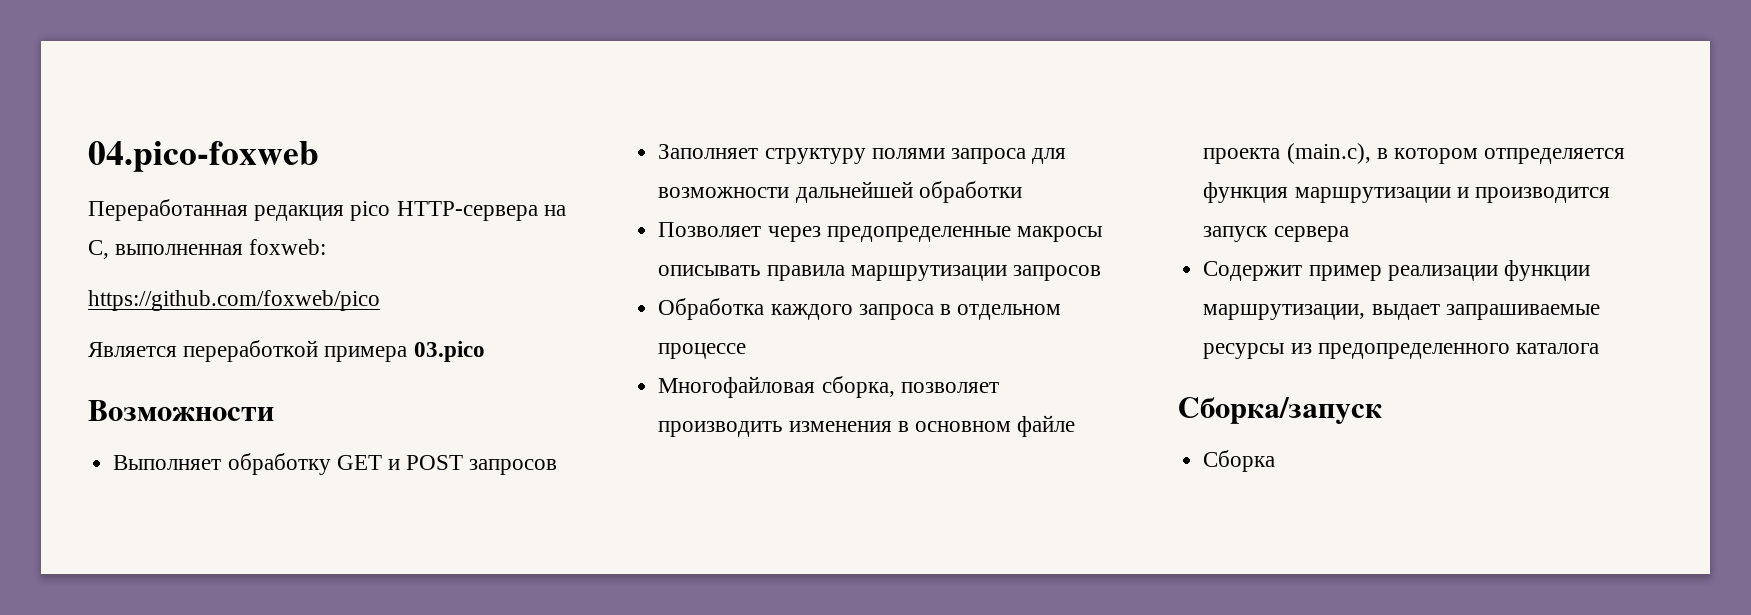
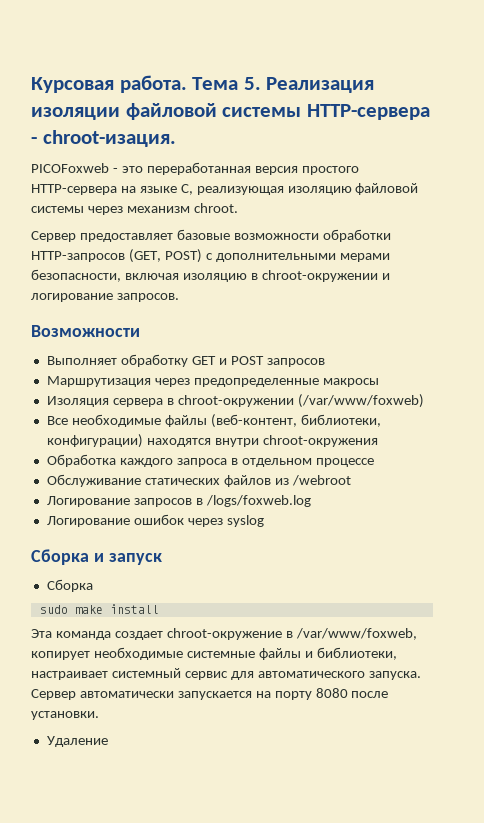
- 04.pico-foxweb
- Переработанная редакция pico HTTP-сервера на С, выполненная foxweb:
- https://github.com/foxweb/pico
- Является переработкой примера 03.pico
+ Курсовая работа. Тема 5. Реализация изоляции файловой системы HTTP-сервера - chroot-изация.
+ PICOFoxweb - это переработанная версия простого HTTP-сервера на языке C, реализующая изоляцию файловой системы через механизм chroot.
+ Сервер предоставляет базовые возможности обработки HTTP-запросов (GET, POST) с дополнительными мерами безопасности, включая изоляцию в chroot-окружении и логирование запросов.
- Заполняет структуру полями запроса для возможности дальнейшей обработки
- Позволяет через предопределенные макросы описывать правила маршрутизации запросов
+ Маршрутизация через предопределенные макросы
+ Изоляция сервера в chroot-окружении (/var/www/foxweb)
+ Все необходимые файлы (веб-контент, библиотеки, конфигурации) находятся внутри chroot-окружения
- Многофайловая сборка, позволяет производить изменения в основном файле проекта (main.c), в котором отпределяется функция маршрутизации и производится запуск сервера
- Содержит пример реализации функции маршрутизации, выдает запрашиваемые ресурсы из предопределенного каталога
- Сборка/запуск
+ Обслуживание статических файлов из /webroot
+ Логирование запросов в /logs/foxweb.log
+ Логирование ошибок через syslog
+ Сборка и запуск
  Сборка
+ sudo make install
+ Эта команда создает chroot-окружение в /var/www/foxweb, копирует необходимые системные файлы и библиотеки, настраивает системный сервис для автоматического запуска. Сервер автоматически запускается на порту 8080 после установки.
+ Удаление

